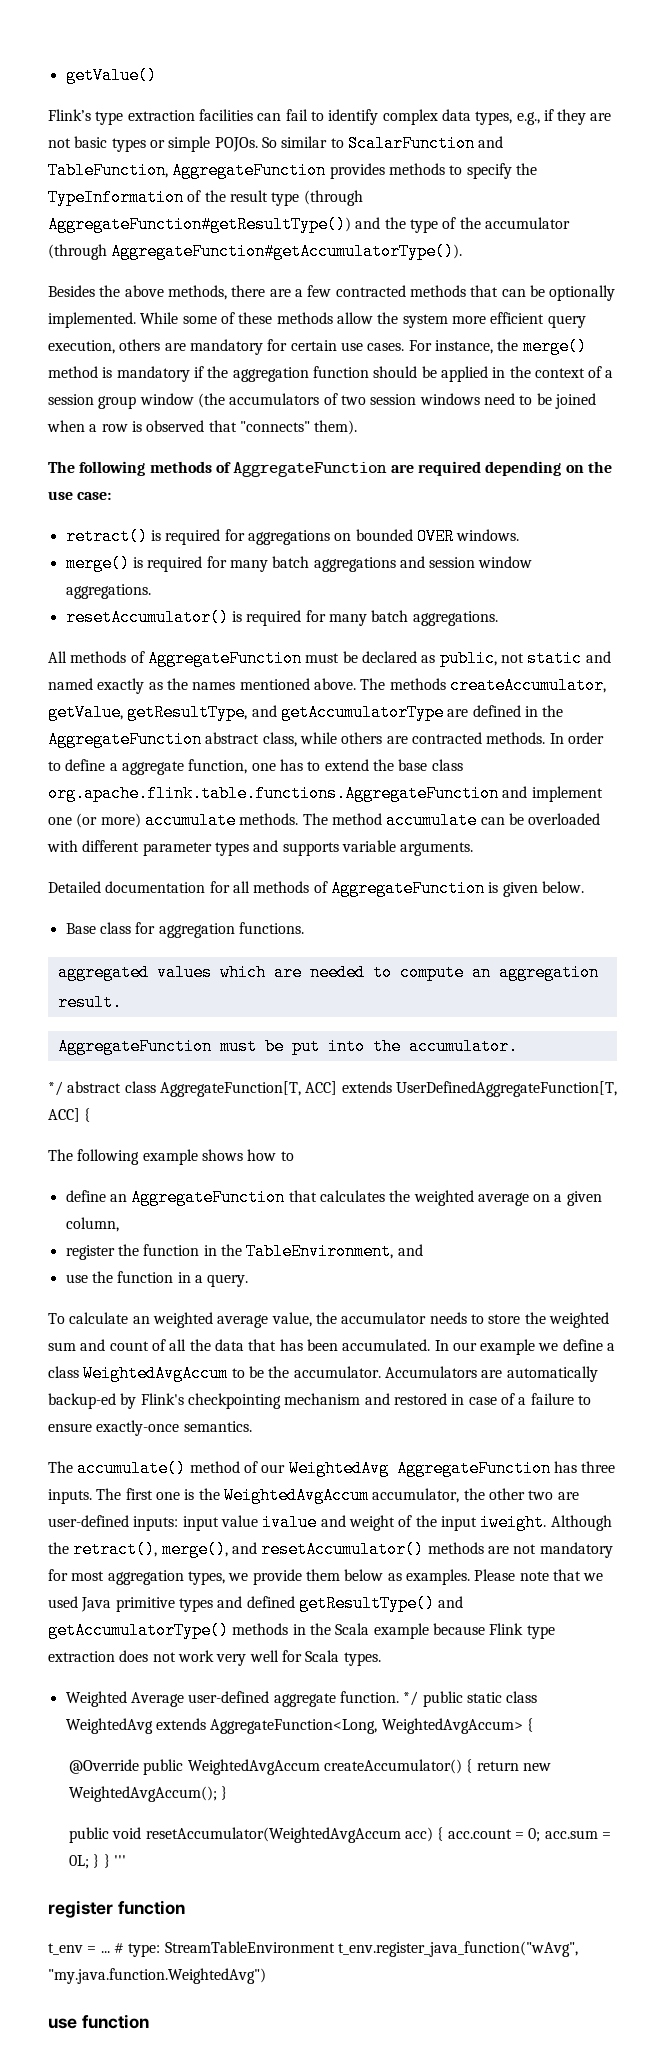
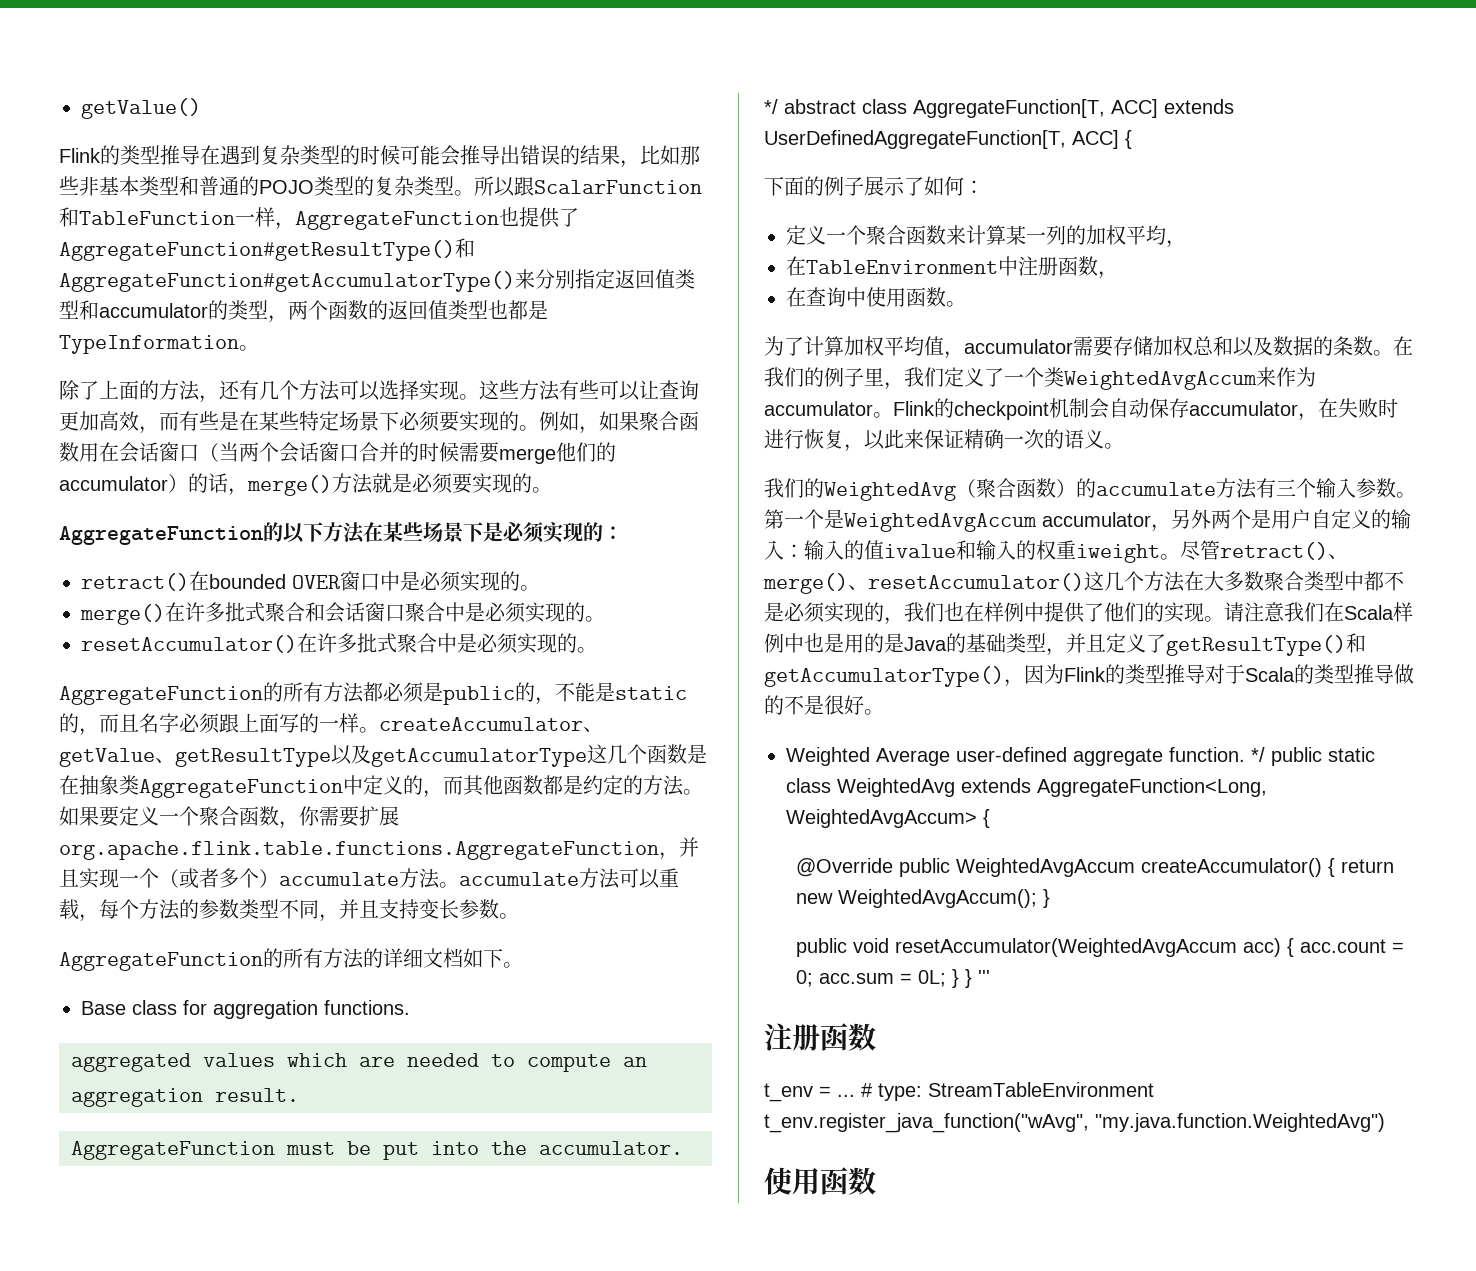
- Flink’s type extraction facilities can fail to identify complex data types, e.g., if they are not basic types or simple POJOs. So similar to ScalarFunction and TableFunction, AggregateFunction provides methods to specify the TypeInformation of the result type (through AggregateFunction#getResultType()) and the type of the accumulator (through AggregateFunction#getAccumulatorType()).
- Besides the above methods, there are a few contracted methods that can be optionally implemented. While some of these methods allow the system more efficient query execution, others are mandatory for certain use cases. For instance, the merge() method is mandatory if the aggregation function should be applied in the context of a session group window (the accumulators of two session windows need to be joined when a row is observed that "connects" them).
- The following methods of AggregateFunction are required depending on the use case:
- retract() is required for aggregations on bounded OVER windows.
- merge() is required for many batch aggregations and session window aggregations.
- resetAccumulator() is required for many batch aggregations.
- All methods of AggregateFunction must be declared as public, not static and named exactly as the names mentioned above. The methods createAccumulator, getValue, getResultType, and getAccumulatorType are defined in the AggregateFunction abstract class, while others are contracted methods. In order to define a aggregate function, one has to extend the base class org.apache.flink.table.functions.AggregateFunction and implement one (or more) accumulate methods. The method accumulate can be overloaded with different parameter types and supports variable arguments.
- Detailed documentation for all methods of AggregateFunction is given below.
+ Flink的类型推导在遇到复杂类型的时候可能会推导出错误的结果，比如那些非基本类型和普通的POJO类型的复杂类型。所以跟ScalarFunction和TableFunction一样，AggregateFunction也提供了AggregateFunction#getResultType()和AggregateFunction#getAccumulatorType()来分别指定返回值类型和accumulator的类型，两个函数的返回值类型也都是TypeInformation。
+ 除了上面的方法，还有几个方法可以选择实现。这些方法有些可以让查询更加高效，而有些是在某些特定场景下必须要实现的。例如，如果聚合函数用在会话窗口（当两个会话窗口合并的时候需要merge他们的accumulator）的话，merge()方法就是必须要实现的。
+ AggregateFunction的以下方法在某些场景下是必须实现的：
+ retract()在bounded OVER窗口中是必须实现的。
+ merge()在许多批式聚合和会话窗口聚合中是必须实现的。
+ resetAccumulator()在许多批式聚合中是必须实现的。
+ AggregateFunction的所有方法都必须是public的，不能是static的，而且名字必须跟上面写的一样。createAccumulator、getValue、getResultType以及getAccumulatorType这几个函数是在抽象类AggregateFunction中定义的，而其他函数都是约定的方法。如果要定义一个聚合函数，你需要扩展org.apache.flink.table.functions.AggregateFunction，并且实现一个（或者多个）accumulate方法。accumulate方法可以重载，每个方法的参数类型不同，并且支持变长参数。
+ AggregateFunction的所有方法的详细文档如下。
- The following example shows how to
- define an AggregateFunction that calculates the weighted average on a given column,
- register the function in the TableEnvironment, and
- use the function in a query.
- To calculate an weighted average value, the accumulator needs to store the weighted sum and count of all the data that has been accumulated. In our example we define a class WeightedAvgAccum to be the accumulator. Accumulators are automatically backup-ed by Flink's checkpointing mechanism and restored in case of a failure to ensure exactly-once semantics.
- The accumulate() method of our WeightedAvg AggregateFunction has three inputs. The first one is the WeightedAvgAccum accumulator, the other two are user-defined inputs: input value ivalue and weight of the input iweight. Although the retract(), merge(), and resetAccumulator() methods are not mandatory for most aggregation types, we provide them below as examples. Please note that we used Java primitive types and defined getResultType() and getAccumulatorType() methods in the Scala example because Flink type extraction does not work very well for Scala types.
+ 下面的例子展示了如何：
+ 定义一个聚合函数来计算某一列的加权平均，
+ 在TableEnvironment中注册函数，
+ 在查询中使用函数。
+ 为了计算加权平均值，accumulator需要存储加权总和以及数据的条数。在我们的例子里，我们定义了一个类WeightedAvgAccum来作为accumulator。Flink的checkpoint机制会自动保存accumulator，在失败时进行恢复，以此来保证精确一次的语义。
+ 我们的WeightedAvg（聚合函数）的accumulate方法有三个输入参数。第一个是WeightedAvgAccum accumulator，另外两个是用户自定义的输入：输入的值ivalue和输入的权重iweight。尽管retract()、merge()、resetAccumulator()这几个方法在大多数聚合类型中都不是必须实现的，我们也在样例中提供了他们的实现。请注意我们在Scala样例中也是用的是Java的基础类型，并且定义了getResultType()和getAccumulatorType()，因为Flink的类型推导对于Scala的类型推导做的不是很好。
  public void resetAccumulator(WeightedAvgAccum acc) { acc.count = 0; acc.sum = 0L; } } '''
- register function
+ 注册函数
  # type: StreamTableEnvironment t_env.register_java_function("wAvg", "my.java.function.WeightedAvg")
- use function
+ 使用函数

